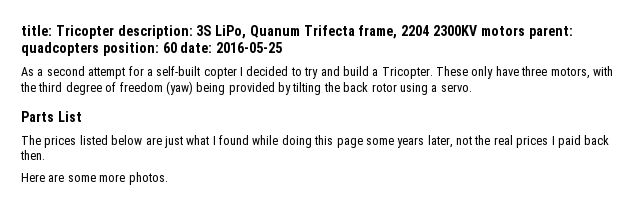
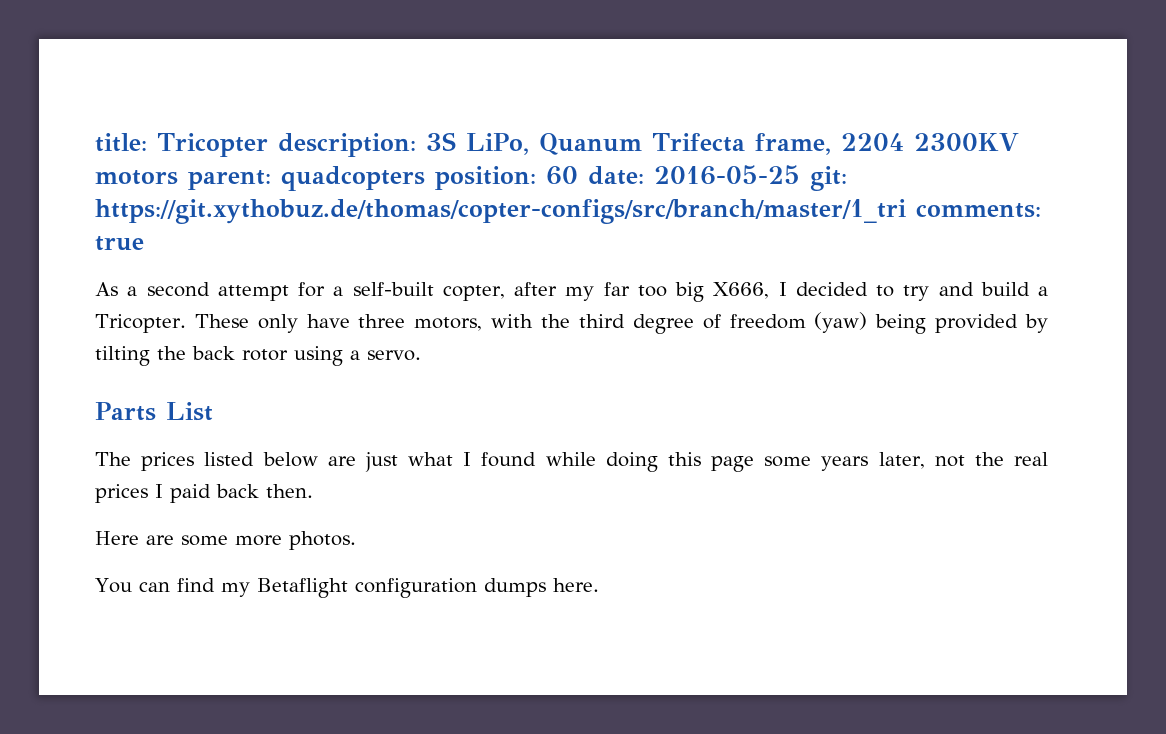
- title: Tricopter description: 3S LiPo, Quanum Trifecta frame, 2204 2300KV motors parent: quadcopters position: 60 date: 2016-05-25
+ title: Tricopter description: 3S LiPo, Quanum Trifecta frame, 2204 2300KV motors parent: quadcopters position: 60 date: 2016-05-25 git: https://git.xythobuz.de/thomas/copter-configs/src/branch/master/1_tri comments: true
- As a second attempt for a self-built copter I decided to try and build a Tricopter.
+ As a second attempt for a self-built copter, after my far too big X666, I decided to try and build a Tricopter.
+ You can find my Betaflight configuration dumps here.

